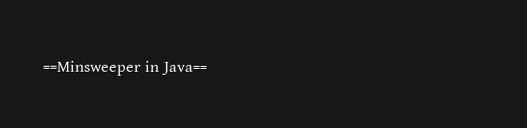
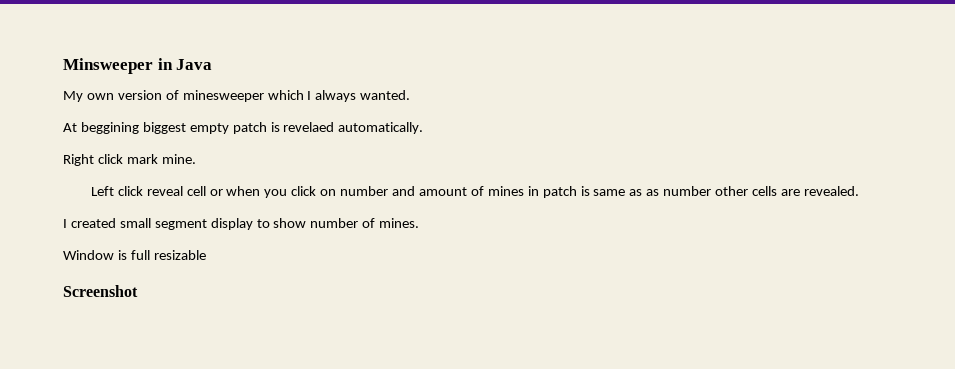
- ==Minsweeper in Java==
+ Minsweeper in Java
+ My own version of minesweeper which I always wanted.
+ At beggining biggest empty patch is revelaed automatically.
+ Right click mark mine.
+ Left click reveal cell or when you click on number and amount of mines in patch is same as as number other cells are revealed.
+ I created small segment display to show number of mines.
+ Window is full resizable
+ Screenshot

